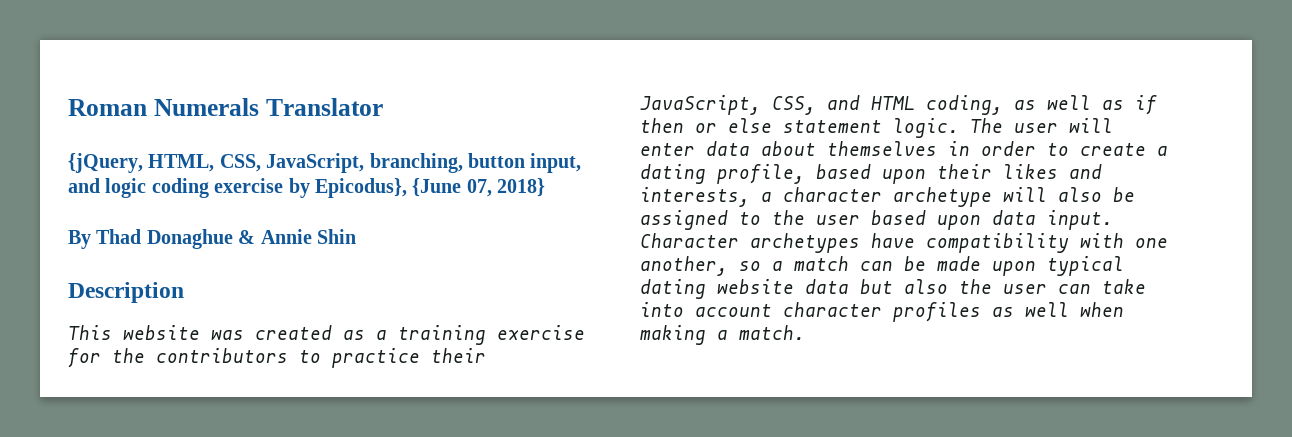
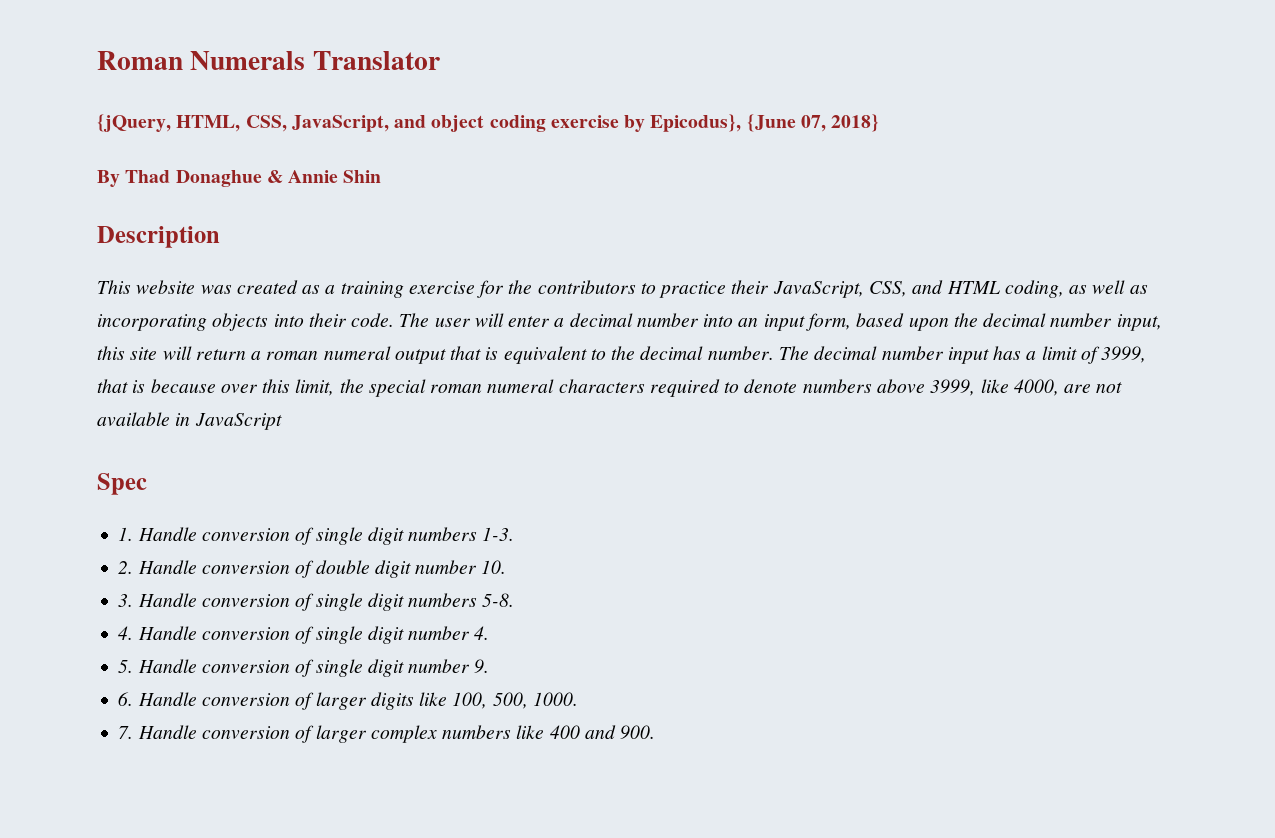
- {jQuery, HTML, CSS, JavaScript, branching, button input, and logic coding exercise by Epicodus}, {June 07, 2018}
+ {jQuery, HTML, CSS, JavaScript, and object coding exercise by Epicodus}, {June 07, 2018}
- This website was created as a training exercise for the contributors to practice their JavaScript, CSS, and HTML coding, as well as if then or else statement logic. The user will enter data about themselves in order to create a dating profile, based upon their likes and interests, a character archetype will also be assigned to the user based upon data input. Character archetypes have compatibility with one another, so a match can be made upon typical dating website data but also the user can take into account character profiles as well when making a match.
+ This website was created as a training exercise for the contributors to practice their JavaScript, CSS, and HTML coding, as well as incorporating objects into their code. The user will enter a decimal number into an input form, based upon the decimal number input, this site will return a roman numeral output that is equivalent to the decimal number. The decimal number input has a limit of 3999, that is because over this limit, the special roman numeral characters required to denote numbers above 3999, like 4000, are not available in JavaScript
+ Spec
+ 1. Handle conversion of single digit numbers 1-3.
+ 2. Handle conversion of double digit number 10.
+ 3. Handle conversion of single digit numbers 5-8.
+ 4. Handle conversion of single digit number 4.
+ 5. Handle conversion of single digit number 9.
+ 6. Handle conversion of larger digits like 100, 500, 1000.
+ 7. Handle conversion of larger complex numbers like 400 and 900.

